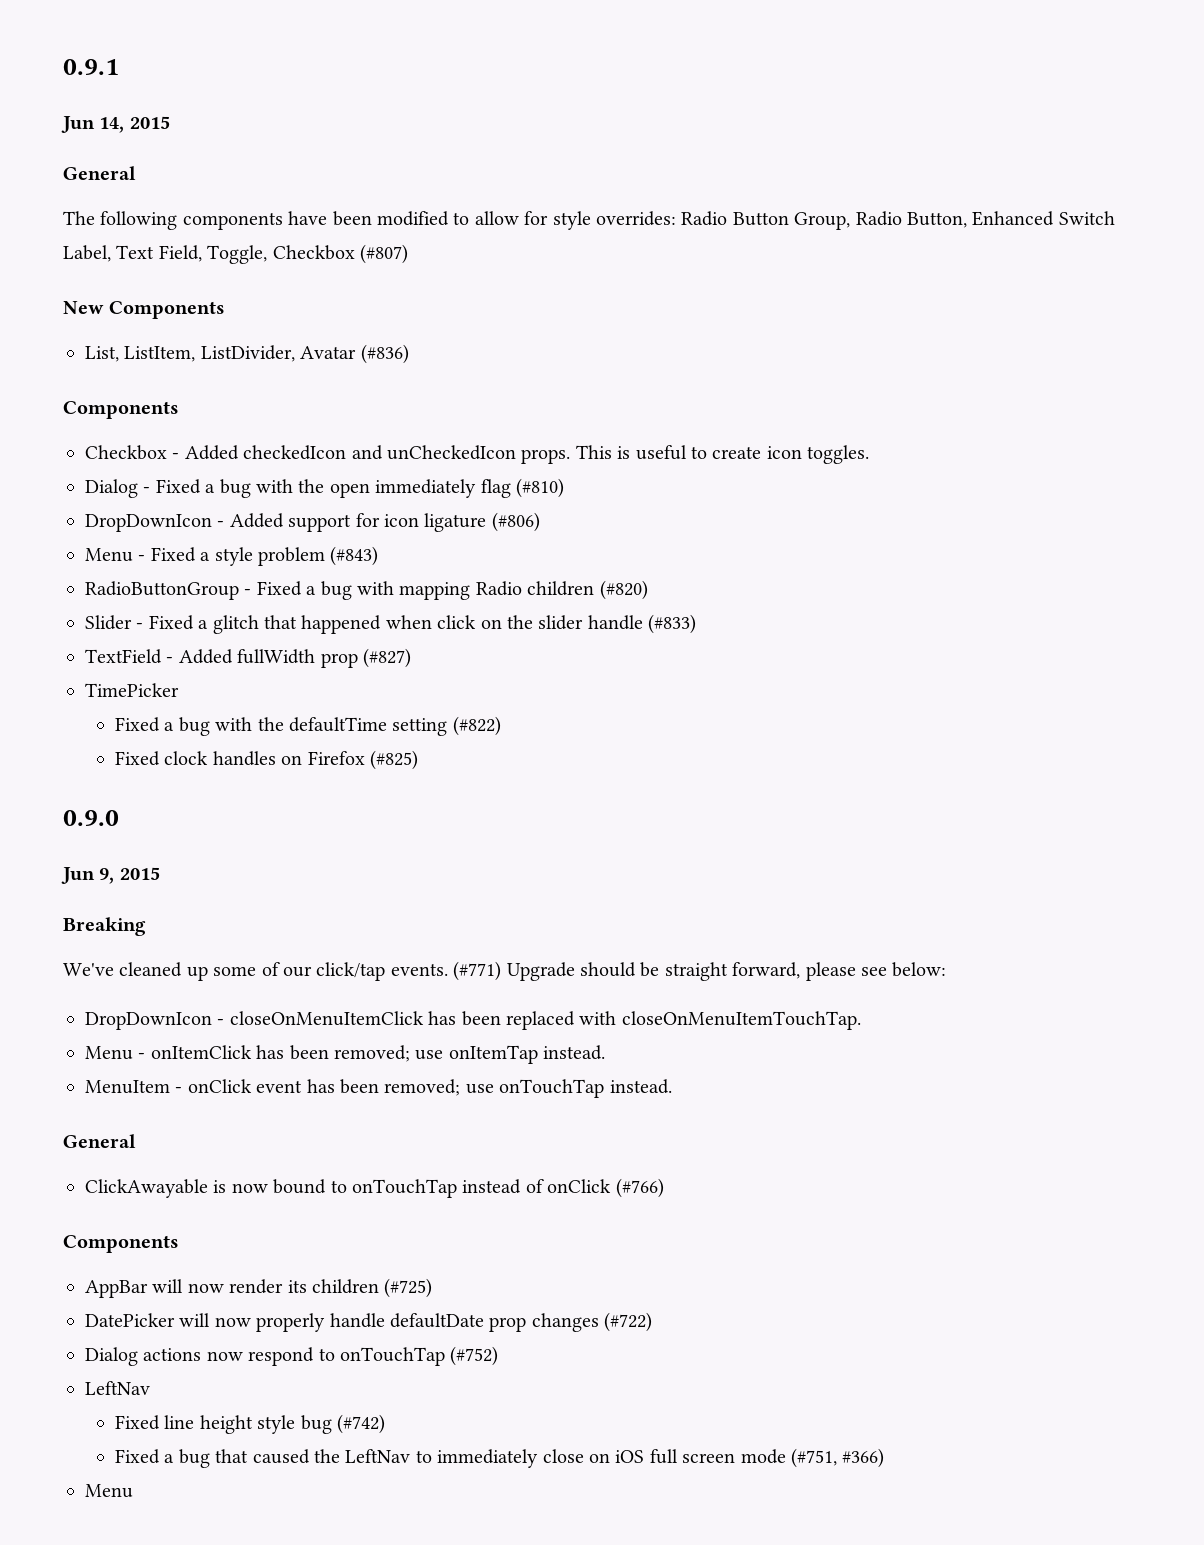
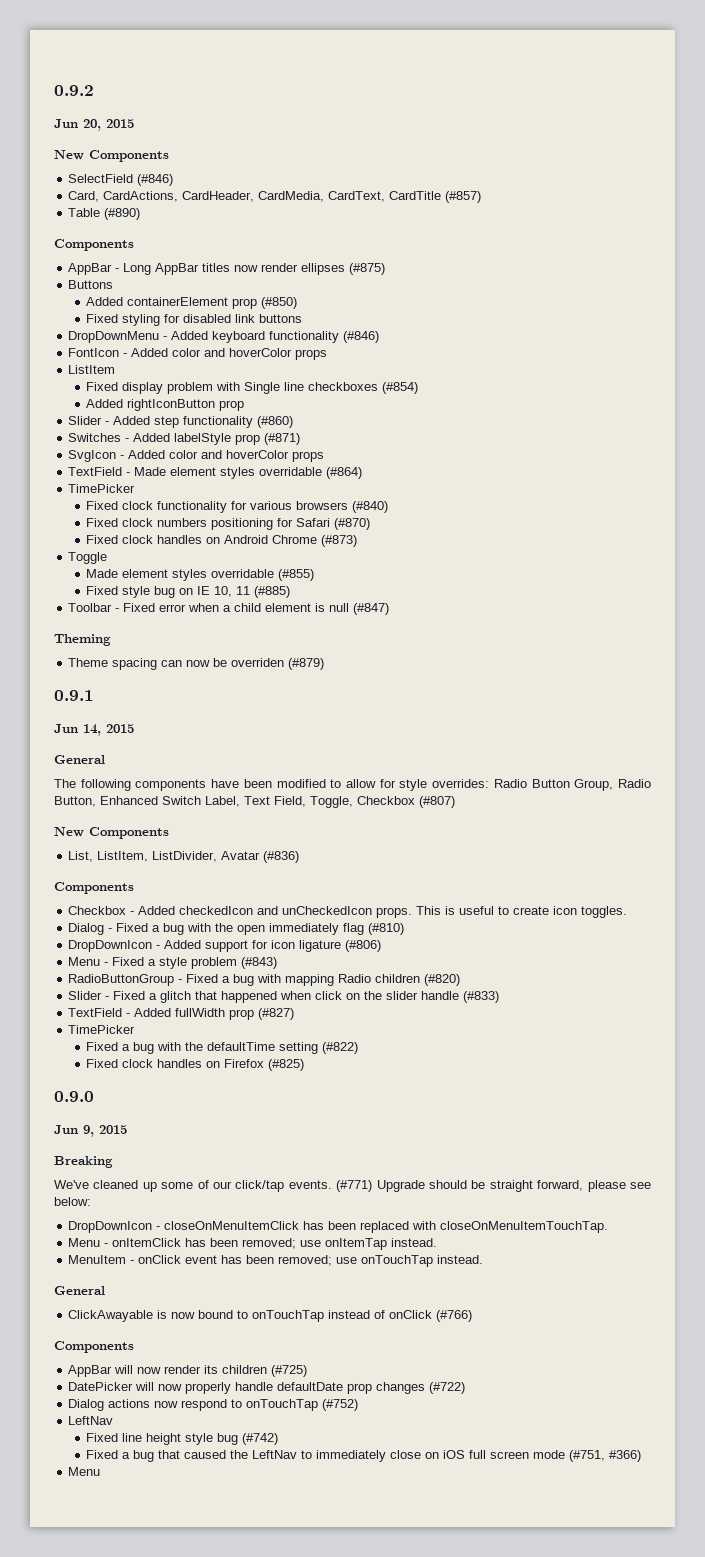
+ 0.9.2
+ Jun 20, 2015
+ New Components
+ SelectField (#846)
+ Card, CardActions, CardHeader, CardMedia, CardText, CardTitle (#857)
+ Table (#890)
+ Components
+ AppBar - Long AppBar titles now render ellipses (#875)
+ Buttons
+ Added containerElement prop (#850)
+ Fixed styling for disabled link buttons
+ DropDownMenu - Added keyboard functionality (#846)
+ FontIcon - Added color and hoverColor props
+ ListItem
+ Fixed display problem with Single line checkboxes (#854)
+ Added rightIconButton prop
+ Slider - Added step functionality (#860)
+ Switches - Added labelStyle prop (#871)
+ SvgIcon - Added color and hoverColor props
+ TextField - Made element styles overridable (#864)
+ TimePicker
+ Fixed clock functionality for various browsers (#840)
+ Fixed clock numbers positioning for Safari (#870)
+ Fixed clock handles on Android Chrome (#873)
+ Toggle
+ Made element styles overridable (#855)
+ Fixed style bug on IE 10, 11 (#885)
+ Toolbar - Fixed error when a child element is null (#847)
+ Theming
+ Theme spacing can now be overriden (#879)

